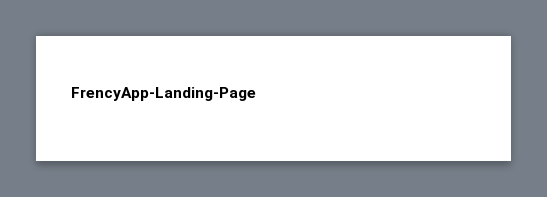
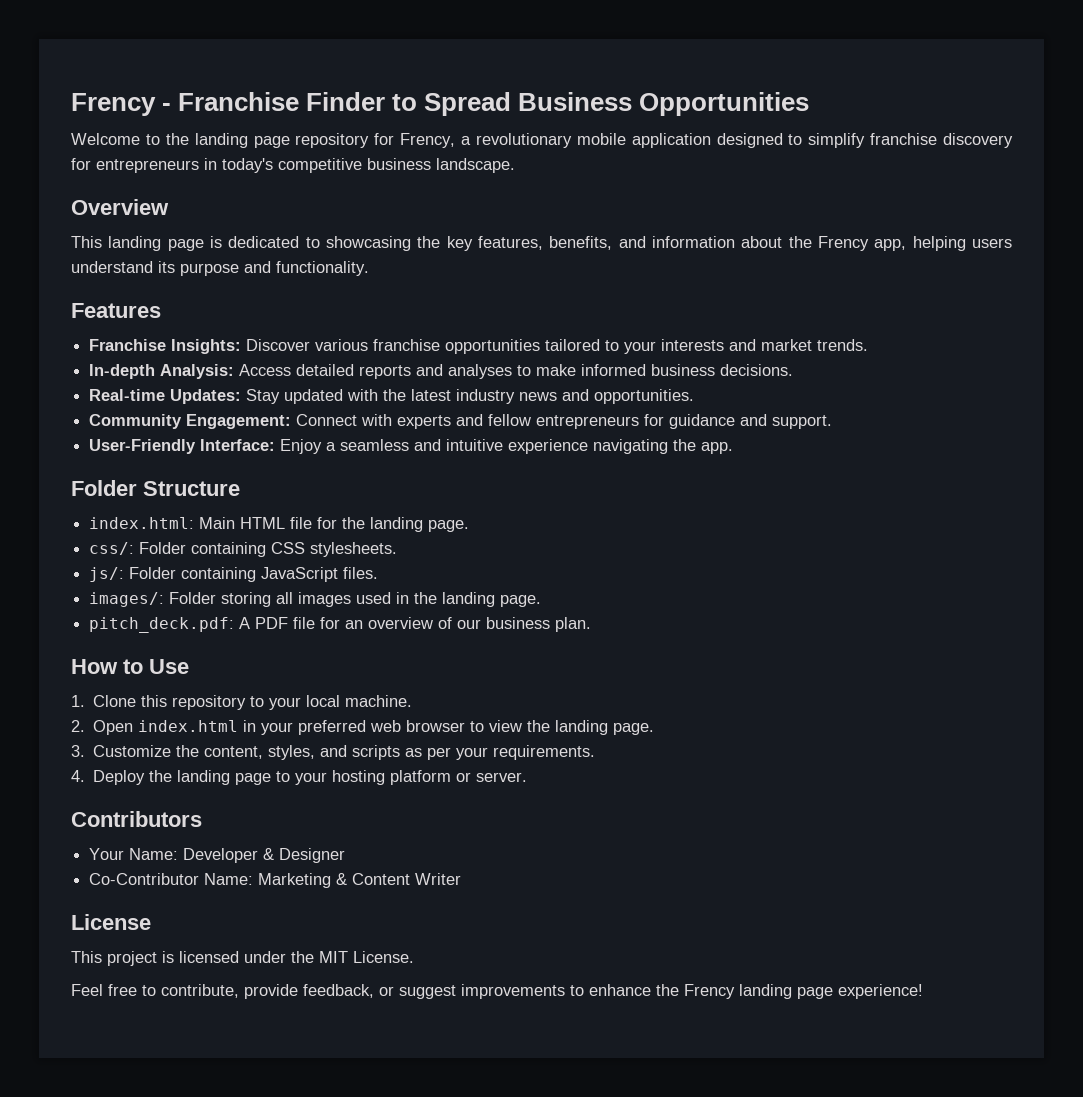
- FrencyApp-Landing-Page
+ Frency - Franchise Finder to Spread Business Opportunities
+ Welcome to the landing page repository for Frency, a revolutionary mobile application designed to simplify franchise discovery for entrepreneurs in today's competitive business landscape.
+ Overview
+ This landing page is dedicated to showcasing the key features, benefits, and information about the Frency app, helping users understand its purpose and functionality.
+ Features
+ Franchise Insights: Discover various franchise opportunities tailored to your interests and market trends.
+ In-depth Analysis: Access detailed reports and analyses to make informed business decisions.
+ Real-time Updates: Stay updated with the latest industry news and opportunities.
+ Community Engagement: Connect with experts and fellow entrepreneurs for guidance and support.
+ User-Friendly Interface: Enjoy a seamless and intuitive experience navigating the app.
+ Folder Structure
+ index.html: Main HTML file for the landing page.
+ css/: Folder containing CSS stylesheets.
+ js/: Folder containing JavaScript files.
+ images/: Folder storing all images used in the landing page.
+ pitch_deck.pdf: A PDF file for an overview of our business plan.
+ How to Use
+ 1. Clone this repository to your local machine.
+ 2. Open index.html in your preferred web browser to view the landing page.
+ 3. Customize the content, styles, and scripts as per your requirements.
+ 4. Deploy the landing page to your hosting platform or server.
+ Contributors
+ Your Name: Developer & Designer
+ Co-Contributor Name: Marketing & Content Writer
+ License
+ This project is licensed under the MIT License.
+ Feel free to contribute, provide feedback, or suggest improvements to enhance the Frency landing page experience!

